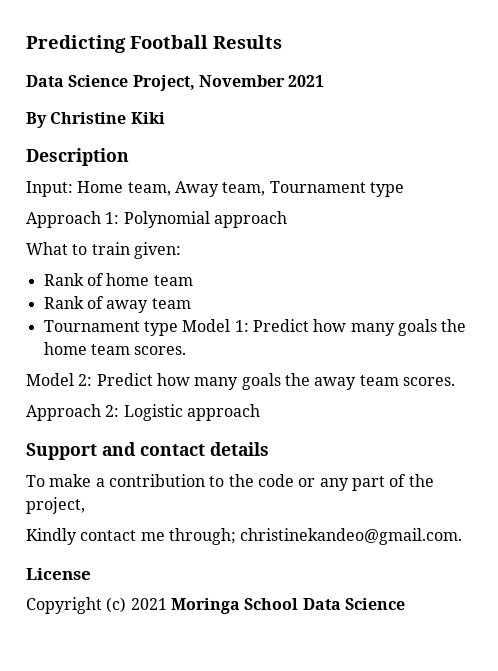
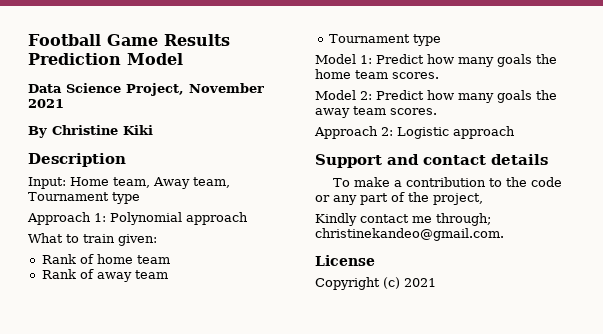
- Predicting Football Results
+ Football Game Results Prediction Model
  Rank of away team
- Tournament type Model 1: Predict how many goals the home team scores.
+ Tournament type
+ Model 1: Predict how many goals the home team scores.
- Copyright (c) 2021 Moringa School Data Science
+ Copyright (c) 2021

